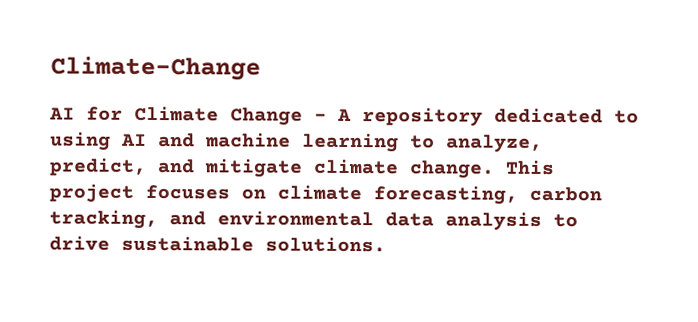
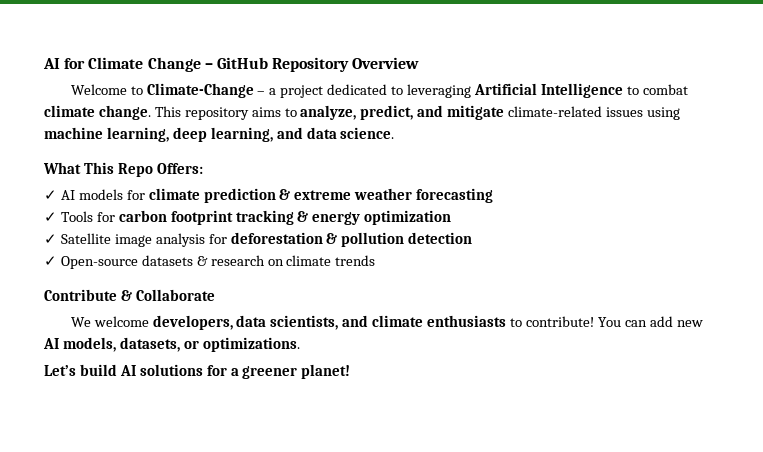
- Climate-Change
- AI for Climate Change – A repository dedicated to using AI and machine learning to analyze, predict, and mitigate climate change. This project focuses on climate forecasting, carbon tracking, and environmental data analysis to drive sustainable solutions.
+ AI for Climate Change – GitHub Repository Overview
+ Welcome to Climate-Change – a project dedicated to leveraging Artificial Intelligence to combat climate change. This repository aims to analyze, predict, and mitigate climate-related issues using machine learning, deep learning, and data science.
+ What This Repo Offers:
+ ✓ AI models for climate prediction & extreme weather forecasting
+ ✓ Tools for carbon footprint tracking & energy optimization
+ ✓ Satellite image analysis for deforestation & pollution detection
+ ✓ Open-source datasets & research on climate trends
+ Contribute & Collaborate
+ We welcome developers, data scientists, and climate enthusiasts to contribute! You can add new AI models, datasets, or optimizations.
+ Let’s build AI solutions for a greener planet!

